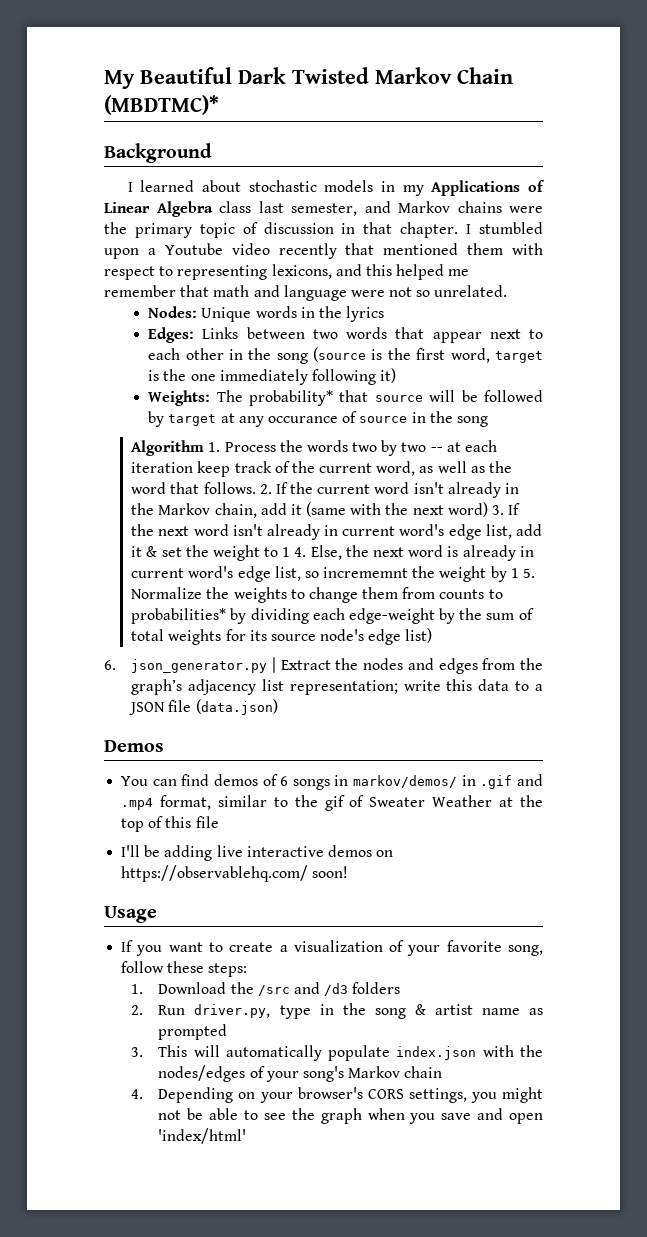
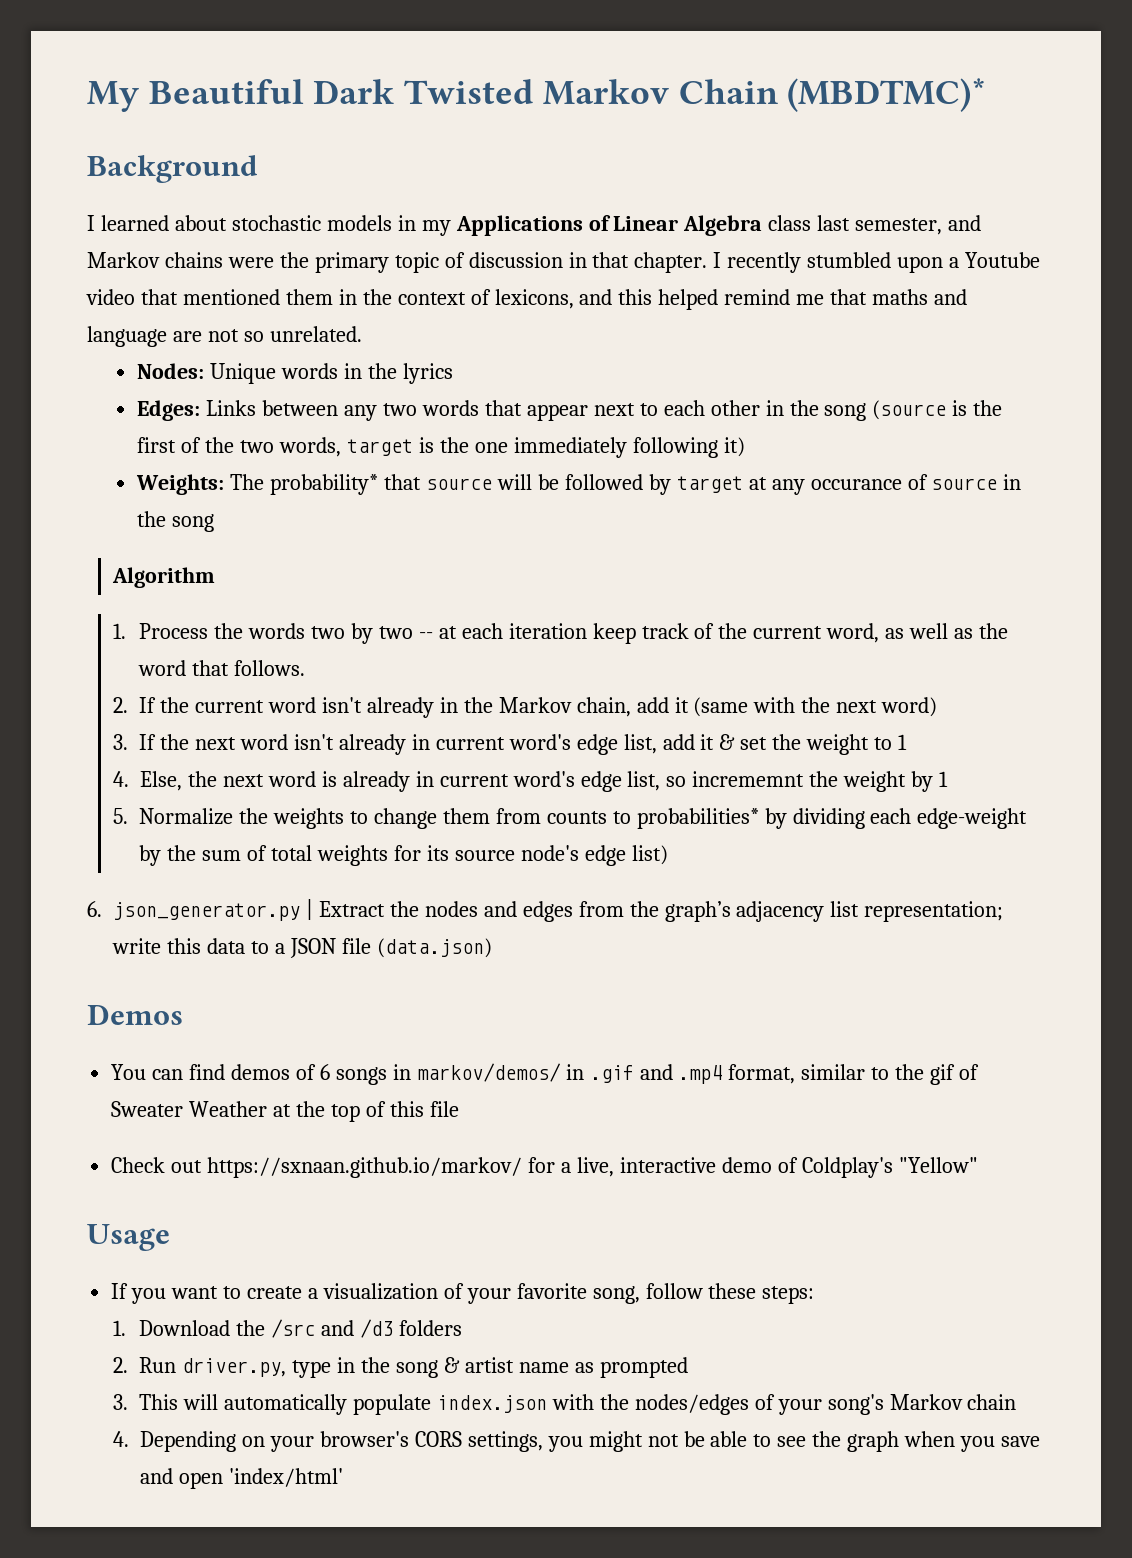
- I stumbled upon a Youtube video recently that mentioned them with respect to representing lexicons, and this helped me remember that math and language were not so unrelated.
+ I recently stumbled upon a Youtube video that mentioned them in the context of lexicons, and this helped remind me that maths and language are not so unrelated.
- Edges: Links between two words that appear next to each other in the song (source is the first word, target is the one immediately following it)
+ Edges: Links between any two words that appear next to each other in the song (source is the first of the two words, target is the one immediately following it)
- Algorithm 1. Process the words two by two -- at each iteration keep track of the current word, as well as the word that follows. 2. If the current word isn't already in the Markov chain, add it (same with the next word) 3. If the next word isn't already in current word's edge list, add it & set the weight to 1 4. Else, the next word is already in current word's edge list, so incrememnt the weight by 1 5. Normalize the weights to change them from counts to probabilities* by dividing each edge-weight by the sum of total weights for its source node's edge list)
+ Algorithm
+ 1. Process the words two by two -- at each iteration keep track of the current word, as well as the word that follows.
+ 2. If the current word isn't already in the Markov chain, add it (same with the next word)
+ 3. If the next word isn't already in current word's edge list, add it & set the weight to 1
+ 4. Else, the next word is already in current word's edge list, so incrememnt the weight by 1
+ 5. Normalize the weights to change them from counts to probabilities* by dividing each edge-weight by the sum of total weights for its source node's edge list)
- I'll be adding live interactive demos on https://observablehq.com/ soon!
+ Check out https://sxnaan.github.io/markov/ for a live, interactive demo of Coldplay's "Yellow"

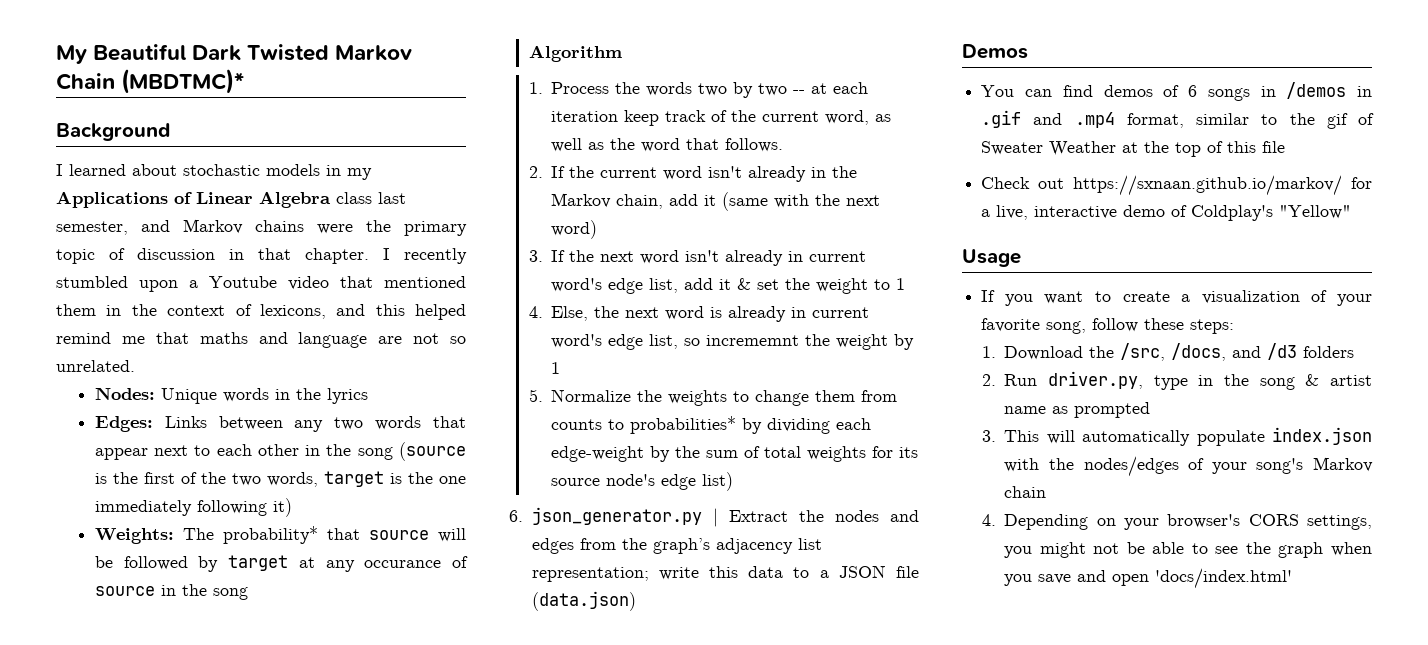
- You can find demos of 6 songs in markov/demos/ in .gif and .mp4 format, similar to the gif of Sweater Weather at the top of this file
+ You can find demos of 6 songs in /demos in .gif and .mp4 format, similar to the gif of Sweater Weather at the top of this file
- 1. Download the /src and /d3 folders
+ 1. Download the /src, /docs, and /d3 folders
- 4. Depending on your browser's CORS settings, you might not be able to see the graph when you save and open 'index/html'
+ 4. Depending on your browser's CORS settings, you might not be able to see the graph when you save and open 'docs/index.html'

